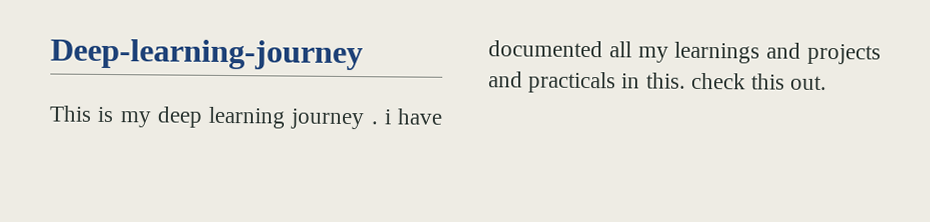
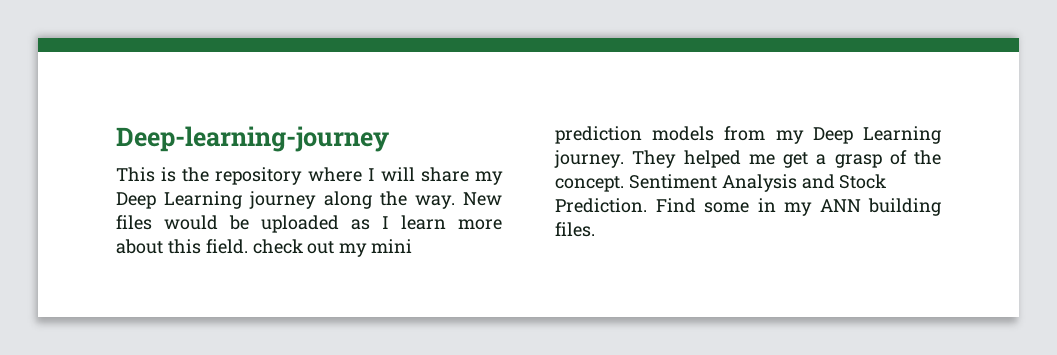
- This is my deep learning journey . i have documented all my learnings and projects and practicals in this. check this out.
+ This is the repository where I will share my Deep Learning journey along the way. New files would be uploaded as I learn more about this field. check out my mini prediction models from my Deep Learning journey. They helped me get a grasp of the concept. Sentiment Analysis and Stock Prediction. Find some in my ANN building files.

